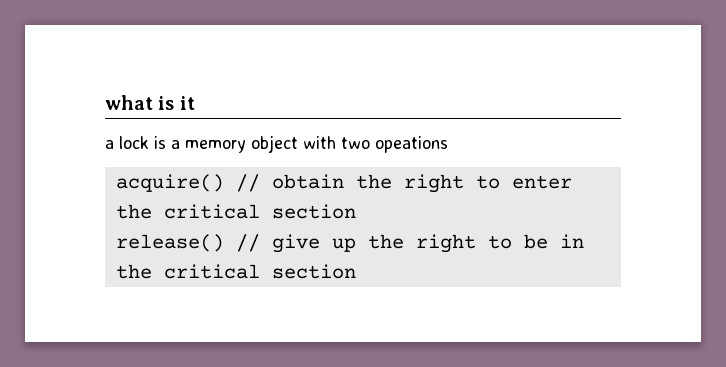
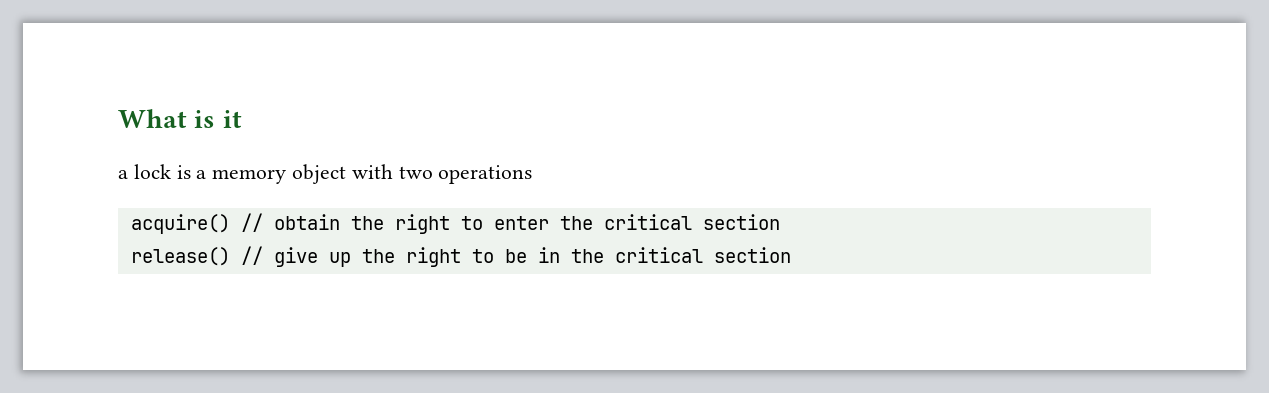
- what is it
+ What is it
- a lock is a memory object with two opeations
+ a lock is a memory object with two operations

